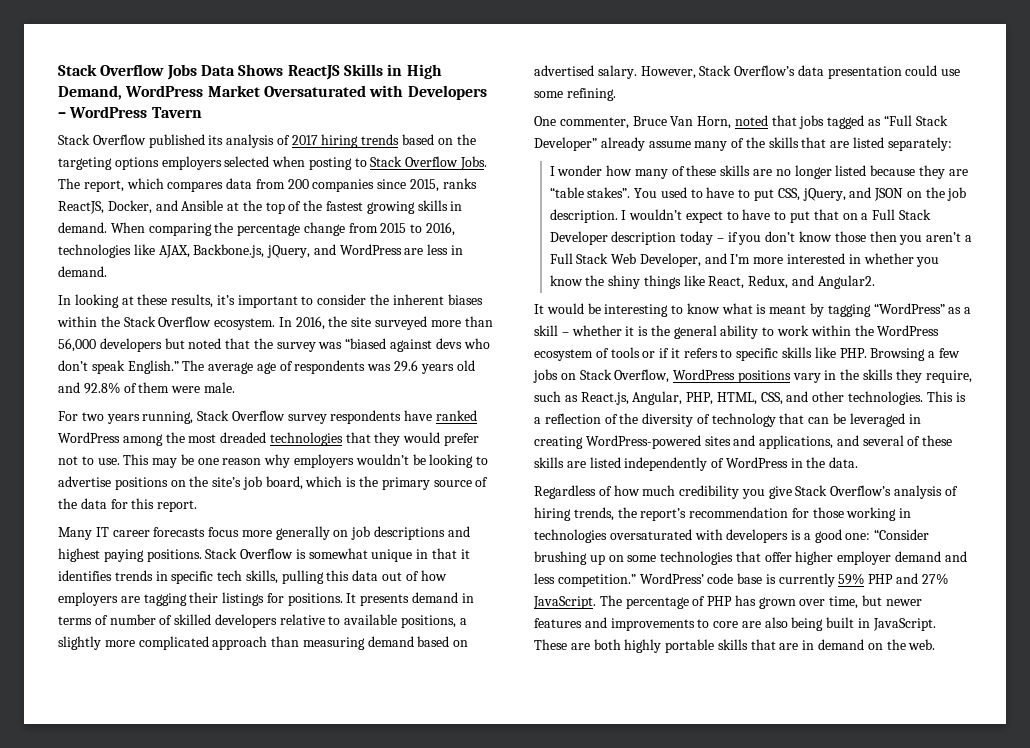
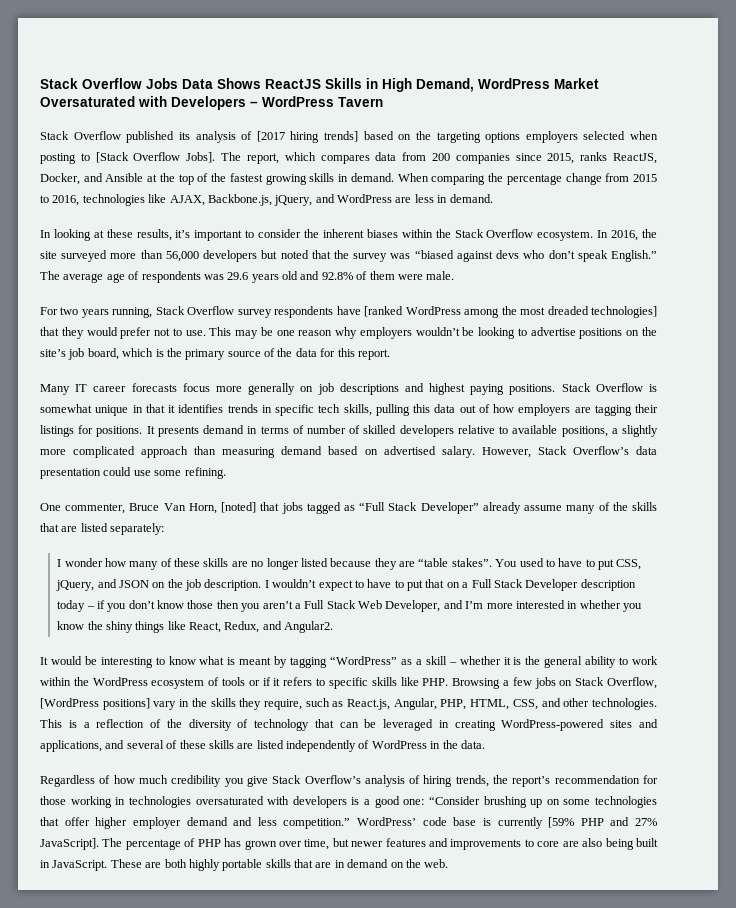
- Stack Overflow published its analysis of 2017 hiring trends based on the targeting options employers selected when posting to Stack Overflow Jobs.
+ Stack Overflow published its analysis of [2017 hiring trends] based on the targeting options employers selected when posting to [Stack Overflow Jobs].
- For two years running, Stack Overflow survey respondents have ranked WordPress among the most dreaded technologies that they would prefer not to use.
+ For two years running, Stack Overflow survey respondents have [ranked WordPress among the most dreaded technologies] that they would prefer not to use.
- One commenter, Bruce Van Horn, noted that jobs tagged as “Full Stack Developer” already assume many of the skills that are listed separately:
+ One commenter, Bruce Van Horn, [noted] that jobs tagged as “Full Stack Developer” already assume many of the skills that are listed separately:
- It would be interesting to know what is meant by tagging “WordPress” as a skill – whether it is the general ability to work within the WordPress ecosystem of tools or if it refers to specific skills like PHP. Browsing a few jobs on Stack Overflow, WordPress positions vary in the skills they require, such as React.js, Angular, PHP, HTML, CSS, and other technologies.
+ It would be interesting to know what is meant by tagging “WordPress” as a skill – whether it is the general ability to work within the WordPress ecosystem of tools or if it refers to specific skills like PHP. Browsing a few jobs on Stack Overflow, [WordPress positions] vary in the skills they require, such as React.js, Angular, PHP, HTML, CSS, and other technologies.
- WordPress’ code base is currently 59% PHP and 27% JavaScript.
+ WordPress’ code base is currently [59% PHP and 27% JavaScript].

